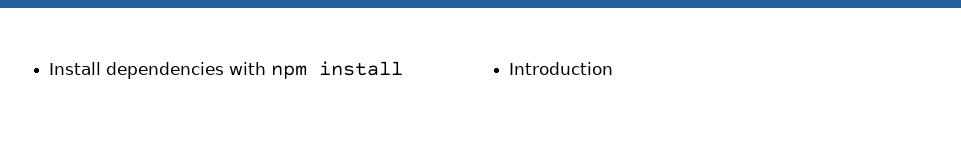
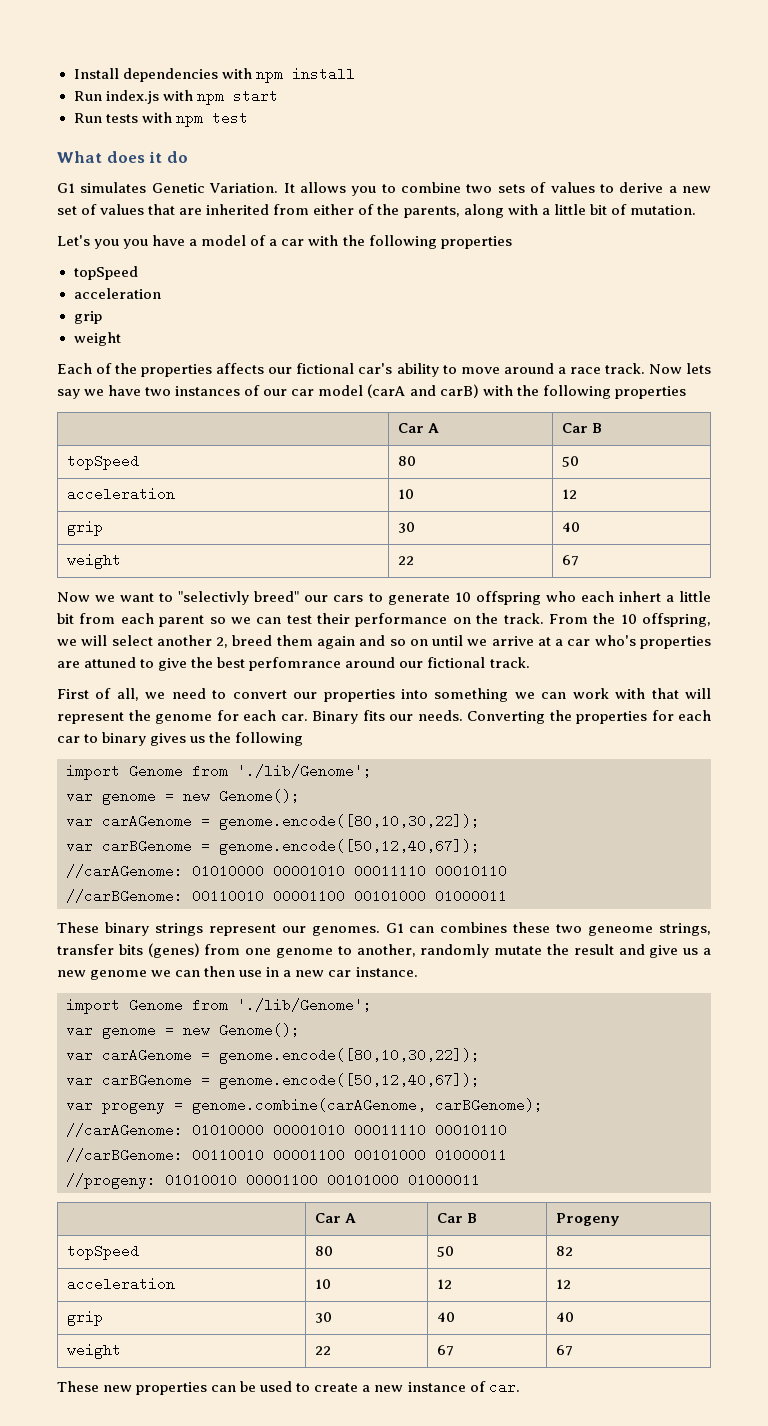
- Introduction
+ Run index.js with npm start
+ Run tests with npm test
+ What does it do
+ G1 simulates Genetic Variation. It allows you to combine two sets of values to derive a new set of values that are inherited from either of the parents, along with a little bit of mutation.
+ Let's you you have a model of a car with the following properties
+ topSpeed
+ acceleration
+ grip
+ weight
+ Each of the properties affects our fictional car's ability to move around a race track. Now lets say we have two instances of our car model (carA and carB) with the following properties
+ | Car A | Car B
+ topSpeed | 80 | 50
+ acceleration | 10 | 12
+ grip | 30 | 40
+ weight | 22 | 67
+ Now we want to "selectivly breed" our cars to generate 10 offspring who each inhert a little bit from each parent so we can test their performance on the track. From the 10 offspring, we will select another 2, breed them again and so on until we arrive at a car who's properties are attuned to give the best perfomrance around our fictional track.
+ First of all, we need to convert our properties into something we can work with that will represent the genome for each car. Binary fits our needs. Converting the properties for each car to binary gives us the following
+ import Genome from './lib/Genome';
+ var genome = new Genome();
+ var carAGenome = genome.encode([80,10,30,22]);
+ var carBGenome = genome.encode([50,12,40,67]);
+ //carAGenome: 01010000 00001010 00011110 00010110
+ //carBGenome: 00110010 00001100 00101000 01000011
+ These binary strings represent our genomes. G1 can combines these two geneome strings, transfer bits (genes) from one genome to another, randomly mutate the result and give us a new genome we can then use in a new car instance.
+ import Genome from './lib/Genome';
+ var genome = new Genome();
+ var carAGenome = genome.encode([80,10,30,22]);
+ var carBGenome = genome.encode([50,12,40,67]);
+ var progeny = genome.combine(carAGenome, carBGenome);
+ //carAGenome: 01010000 00001010 00011110 00010110
+ //carBGenome: 00110010 00001100 00101000 01000011
+ //progeny: 01010010 00001100 00101000 01000011
+ | Car A | Car B | Progeny
+ topSpeed | 80 | 50 | 82
+ acceleration | 10 | 12 | 12
+ grip | 30 | 40 | 40
+ weight | 22 | 67 | 67
+ These new properties can be used to create a new instance of car.

